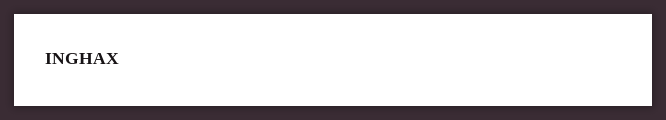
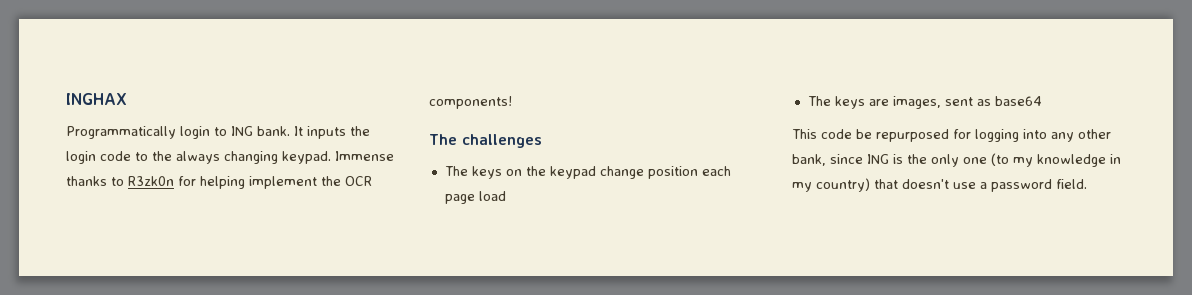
+ Programmatically login to ING bank. It inputs the login code to the always changing keypad. Immense thanks to R3zk0n for helping implement the OCR components!
+ The challenges
+ The keys on the keypad change position each page load
+ The keys are images, sent as base64
+ This code be repurposed for logging into any other bank, since ING is the only one (to my knowledge in my country) that doesn't use a password field.

